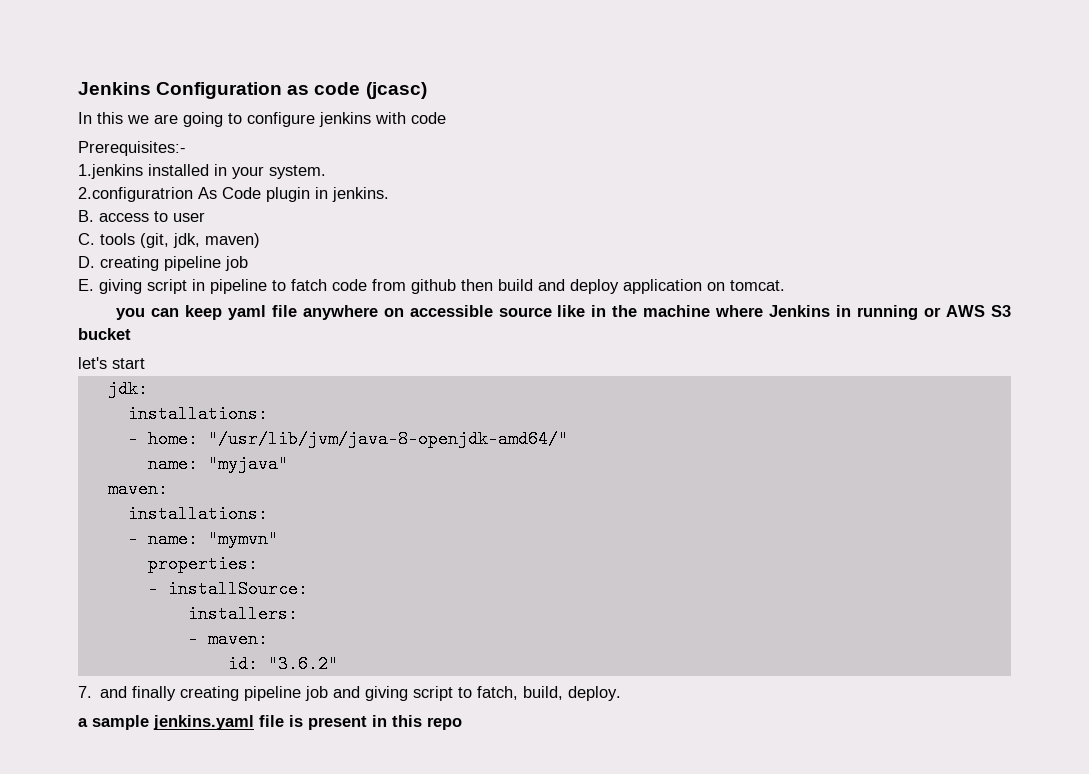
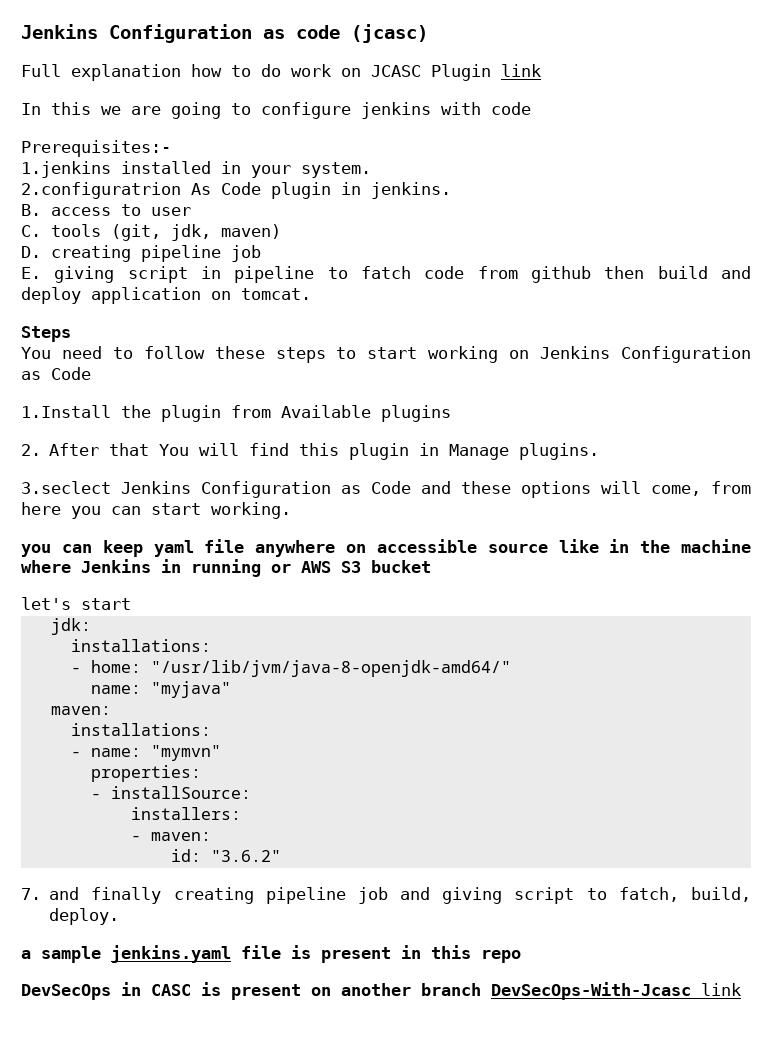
+ Full explanation how to do work on JCASC Plugin link
+ Steps
+ You need to follow these steps to start working on Jenkins Configuration as Code
+ 1.Install the plugin from Available plugins
+ 2. After that You will find this plugin in Manage plugins.
+ 3.seclect Jenkins Configuration as Code and these options will come, from here you can start working.
+ DevSecOps in CASC is present on another branch DevSecOps-With-Jcasc link

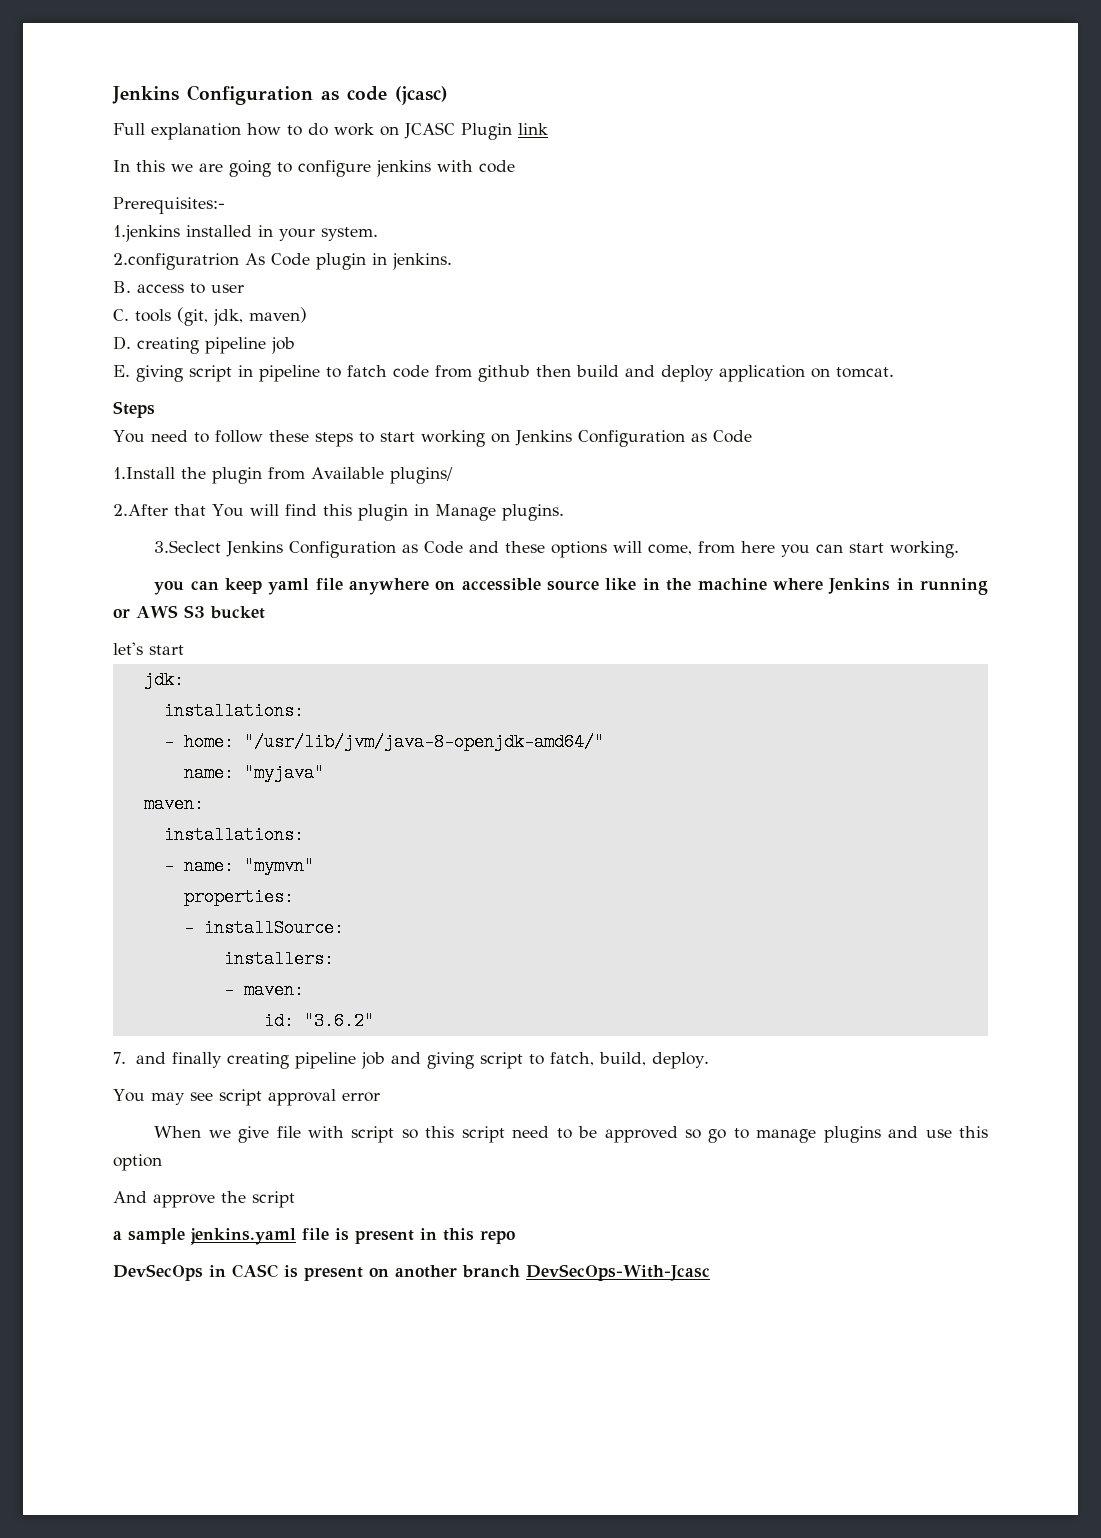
- 1.Install the plugin from Available plugins
- 2. After that You will find this plugin in Manage plugins.
+ 1.Install the plugin from Available plugins/
+ 2.After that You will find this plugin in Manage plugins.
- 3.seclect Jenkins Configuration as Code and these options will come, from here you can start working.
+ 3.Seclect Jenkins Configuration as Code and these options will come, from here you can start working.
+ You may see script approval error
+ When we give file with script so this script need to be approved so go to manage plugins and use this option
+ And approve the script
- DevSecOps in CASC is present on another branch DevSecOps-With-Jcasc link
+ DevSecOps in CASC is present on another branch DevSecOps-With-Jcasc

